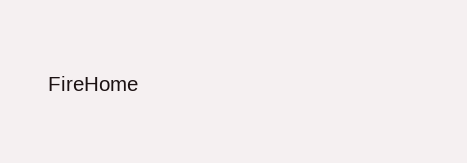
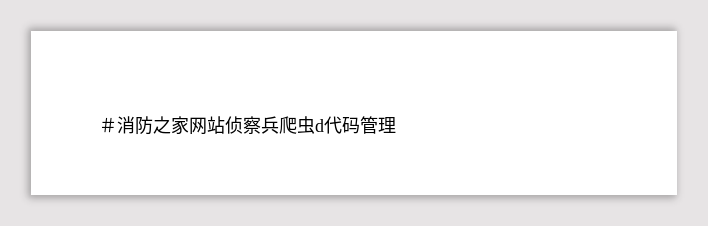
- FireHome
+ ＃消防之家网站侦察兵爬虫d代码管理

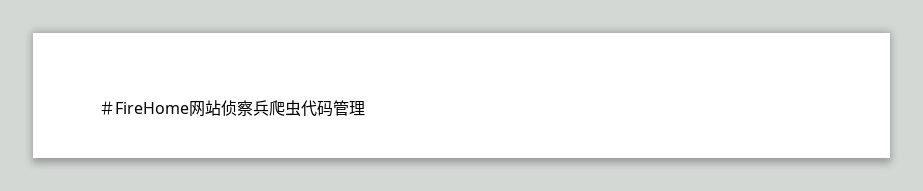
- ＃消防之家网站侦察兵爬虫d代码管理
+ ＃FireHome网站侦察兵爬虫代码管理

